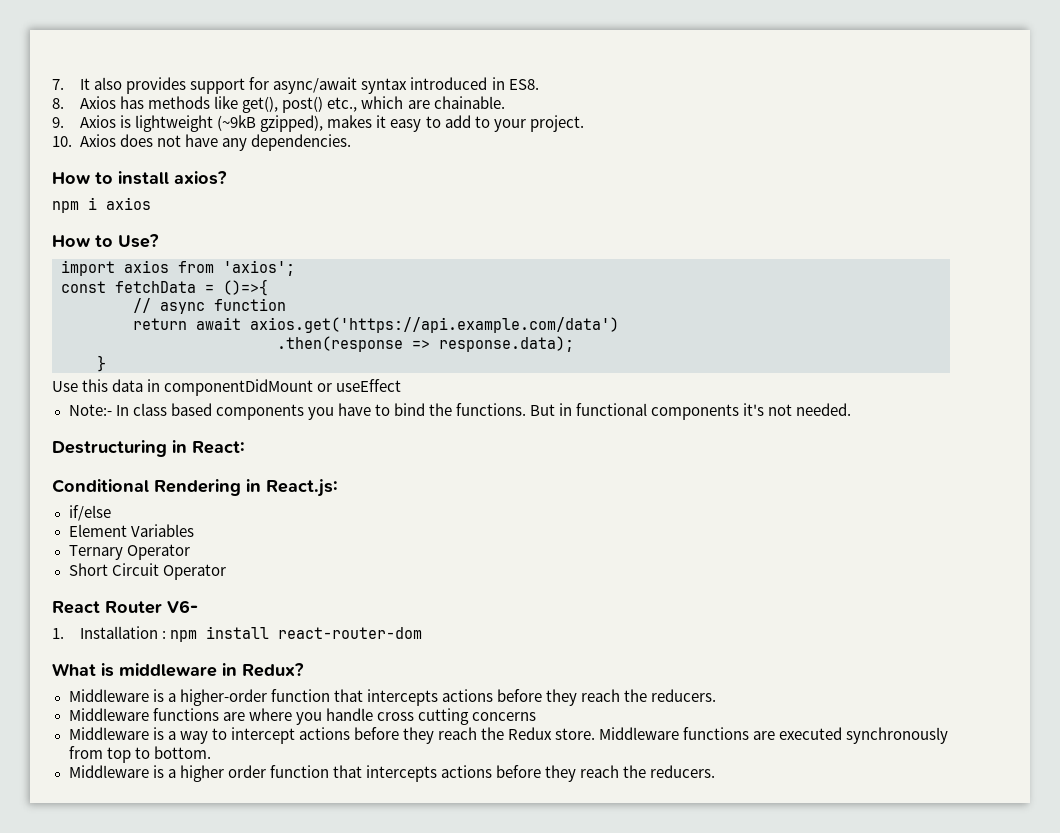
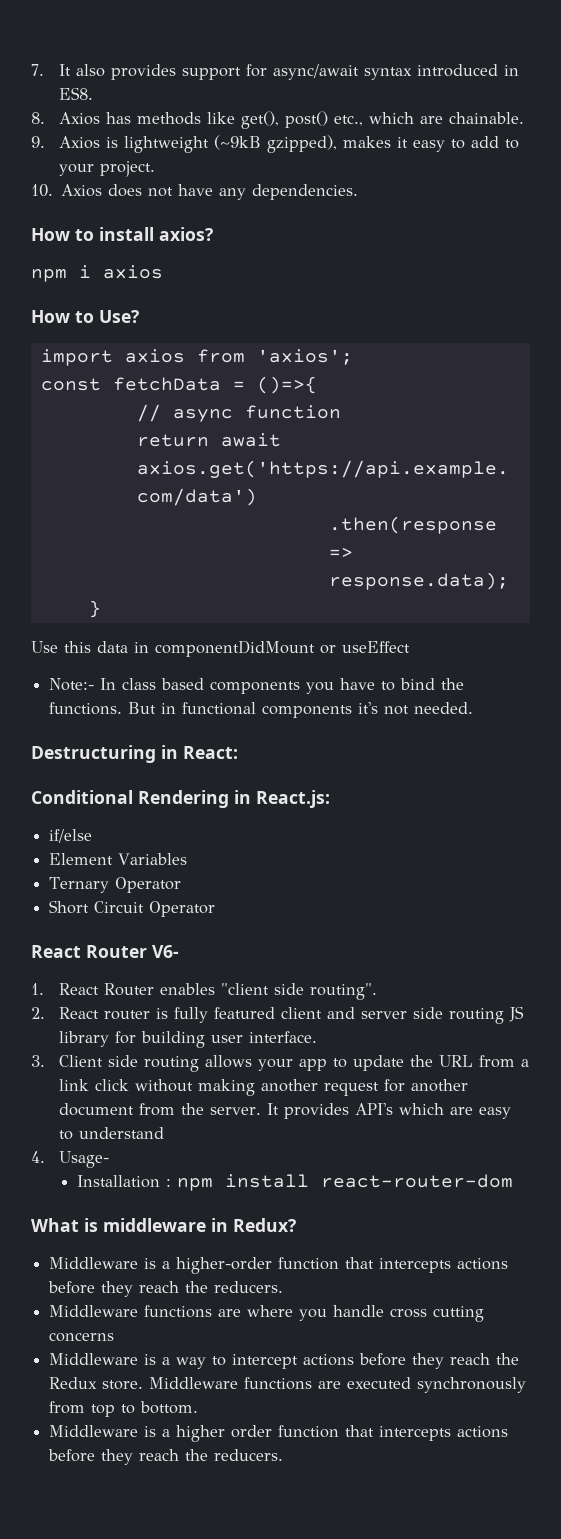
- 1. Installation : npm install react-router-dom
+ 1. React Router enables "client side routing".
+ 2. React router is fully featured client and server side routing JS library for building user interface.
+ 3. Client side routing allows your app to update the URL from a link click without making another request for another document from the server. It provides API's which are easy to understand
+ 4. Usage-
+ Installation : npm install react-router-dom

